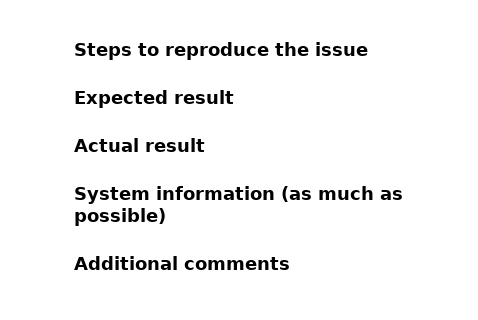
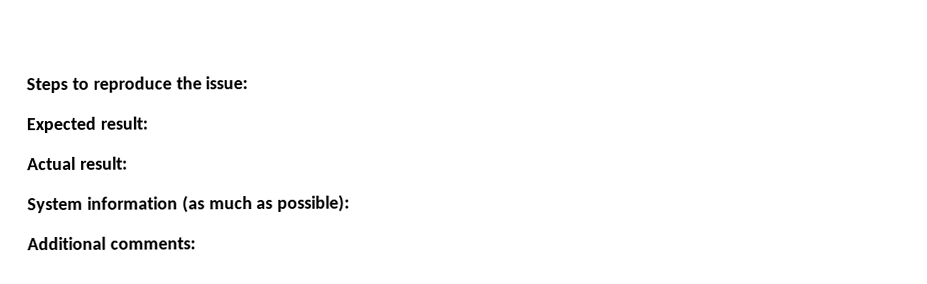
- Steps to reproduce the issue
+ Steps to reproduce the issue:
- Expected result
+ Expected result:
- Actual result
+ Actual result:
- System information (as much as possible)
+ System information (as much as possible):
- Additional comments
+ Additional comments:

